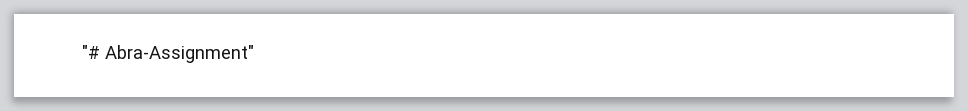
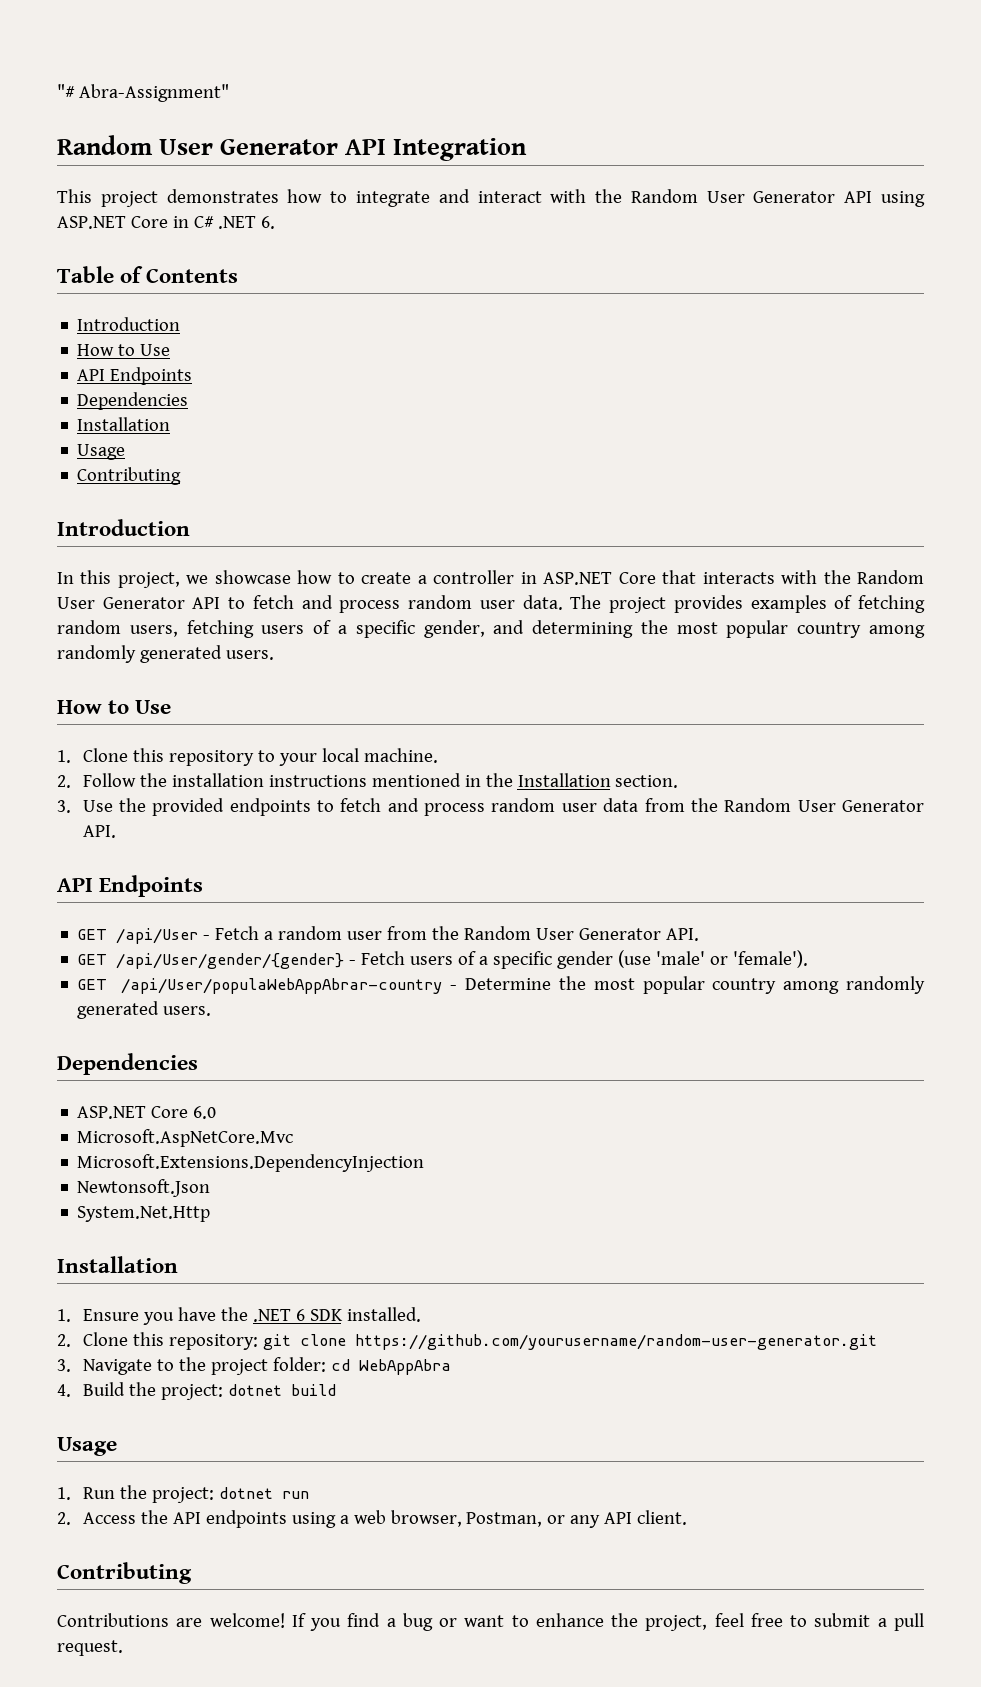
+ Random User Generator API Integration
+ This project demonstrates how to integrate and interact with the Random User Generator API using ASP.NET Core in C# .NET 6.
+ Table of Contents
+ Introduction
+ How to Use
+ API Endpoints
+ Dependencies
+ Installation
+ Usage
+ Contributing
+ Introduction
+ In this project, we showcase how to create a controller in ASP.NET Core that interacts with the Random User Generator API to fetch and process random user data. The project provides examples of fetching random users, fetching users of a specific gender, and determining the most popular country among randomly generated users.
+ How to Use
+ 1. Clone this repository to your local machine.
+ 2. Follow the installation instructions mentioned in the Installation section.
+ 3. Use the provided endpoints to fetch and process random user data from the Random User Generator API.
+ API Endpoints
+ GET /api/User - Fetch a random user from the Random User Generator API.
+ GET /api/User/gender/{gender} - Fetch users of a specific gender (use 'male' or 'female').
+ GET /api/User/populaWebAppAbrar-country - Determine the most popular country among randomly generated users.
+ Dependencies
+ ASP.NET Core 6.0
+ Microsoft.AspNetCore.Mvc
+ Microsoft.Extensions.DependencyInjection
+ Newtonsoft.Json
+ System.Net.Http
+ Installation
+ 1. Ensure you have the .NET 6 SDK installed.
+ 2. Clone this repository: git clone https://github.com/yourusername/random-user-generator.git
+ 3. Navigate to the project folder: cd WebAppAbra
+ 4. Build the project: dotnet build
+ Usage
+ 1. Run the project: dotnet run
+ 2. Access the API endpoints using a web browser, Postman, or any API client.
+ Contributing
+ Contributions are welcome! If you find a bug or want to enhance the project, feel free to submit a pull request.

